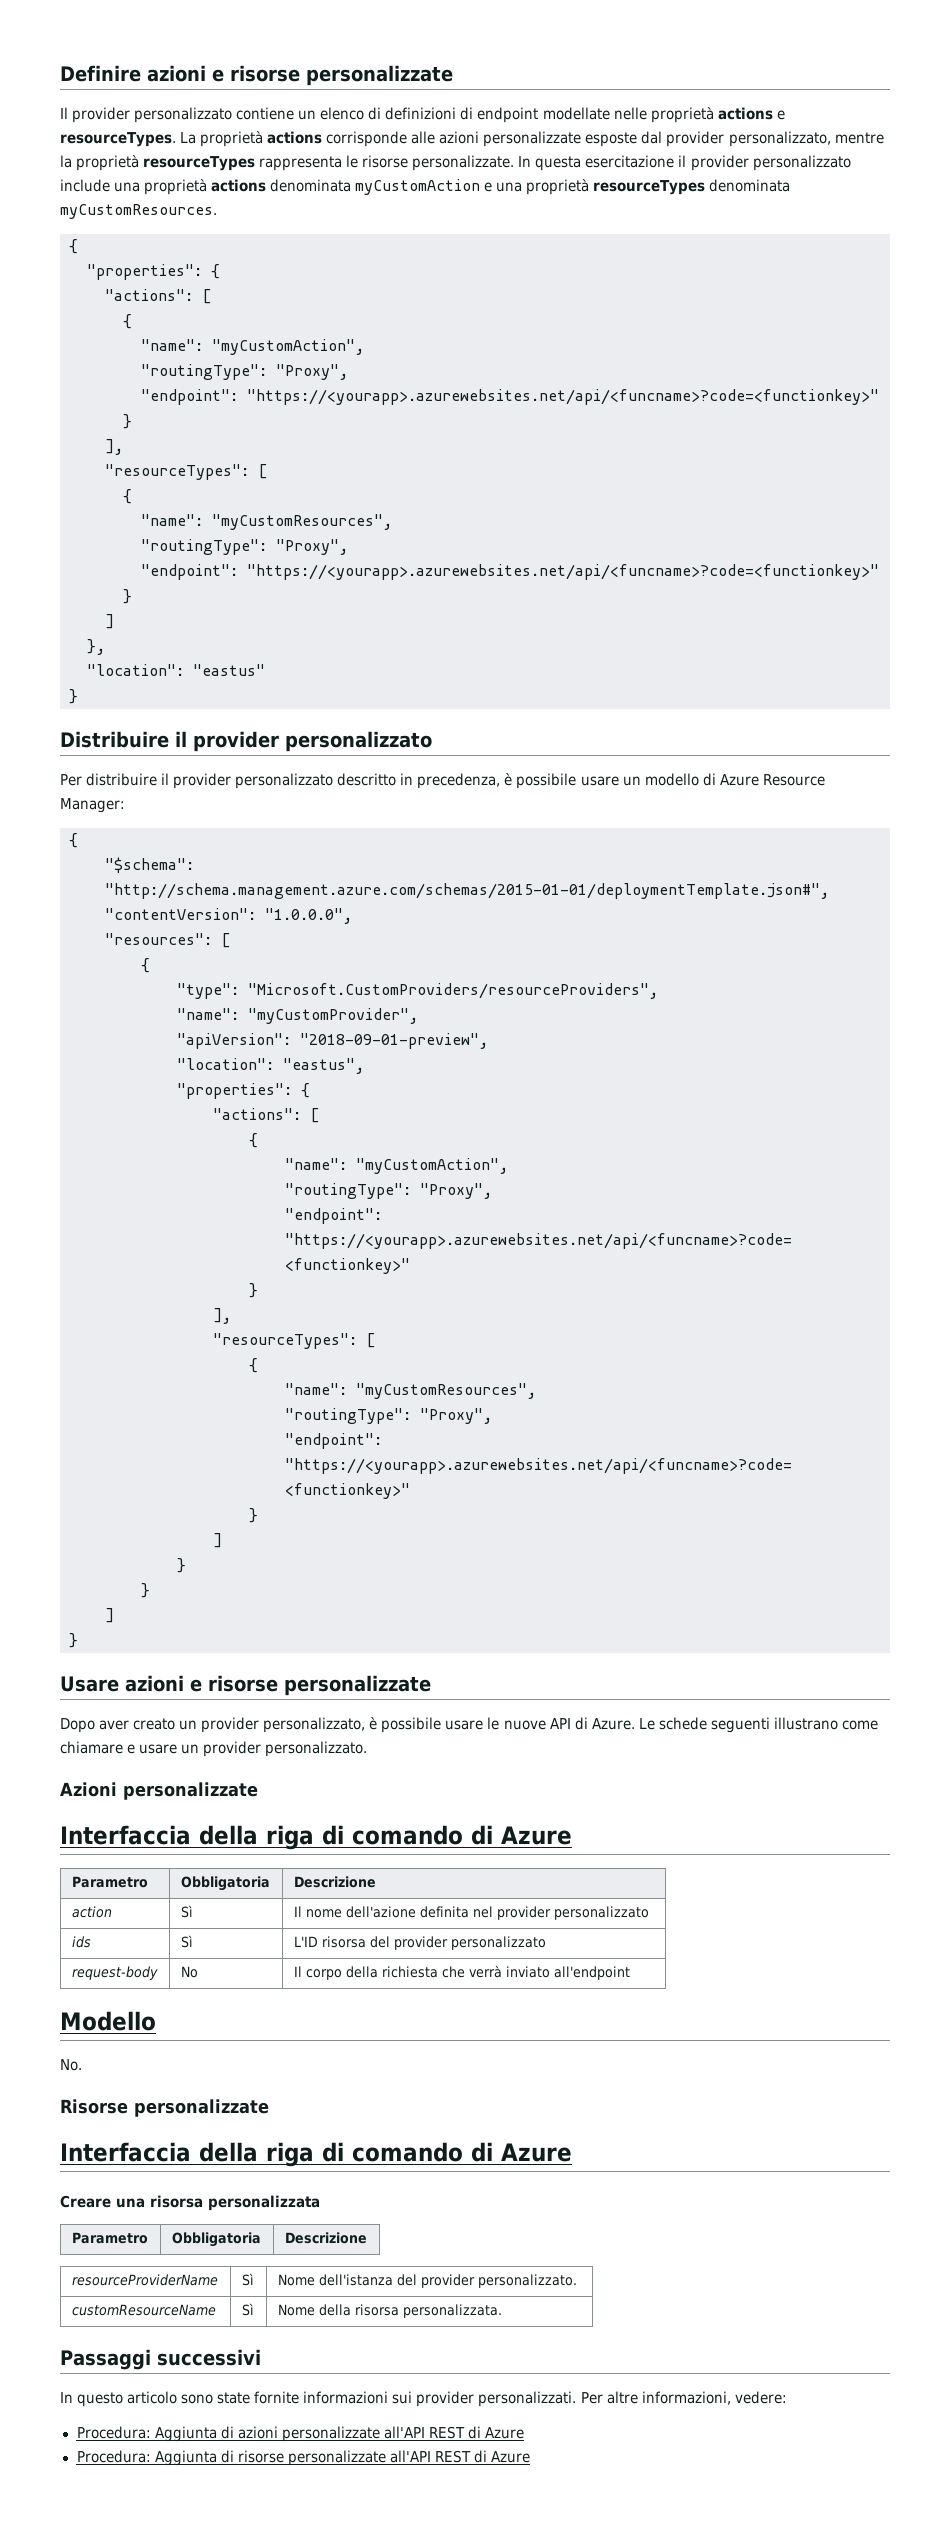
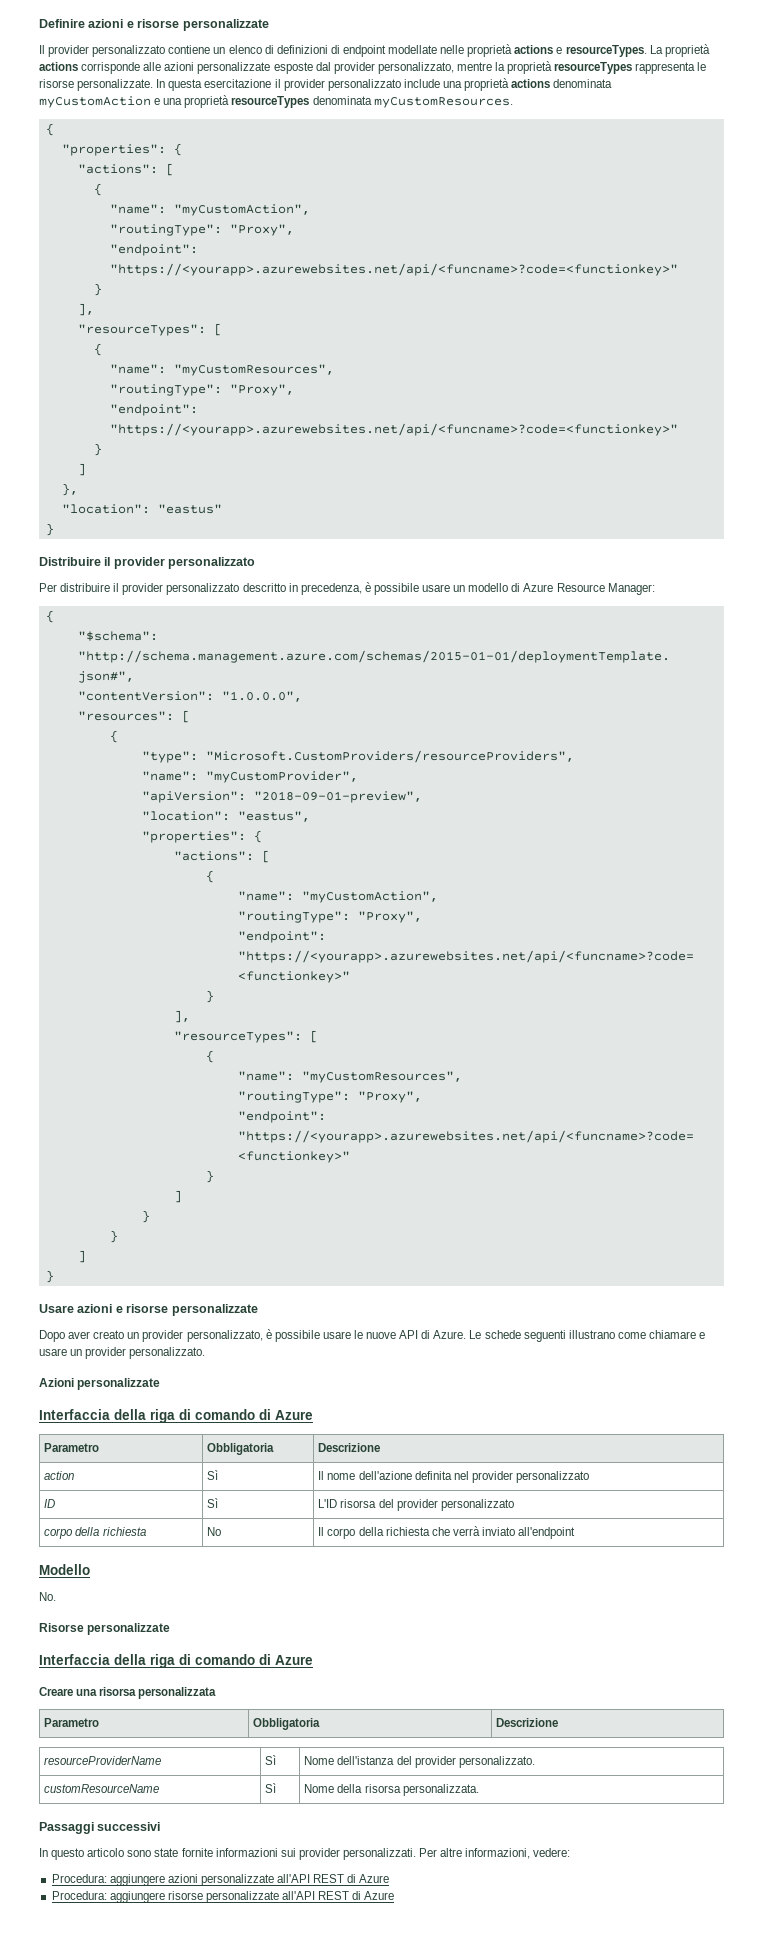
- ids | Sì | L'ID risorsa del provider personalizzato
+ ID | Sì | L'ID risorsa del provider personalizzato
- request-body | No | Il corpo della richiesta che verrà inviato all'endpoint
+ corpo della richiesta | No | Il corpo della richiesta che verrà inviato all'endpoint
- Procedura: Aggiunta di azioni personalizzate all'API REST di Azure
+ Procedura: aggiungere azioni personalizzate all'API REST di Azure
- Procedura: Aggiunta di risorse personalizzate all'API REST di Azure
+ Procedura: aggiungere risorse personalizzate all'API REST di Azure

